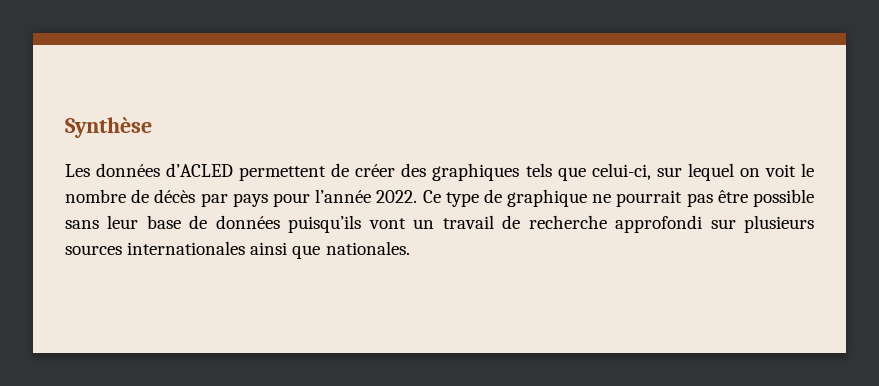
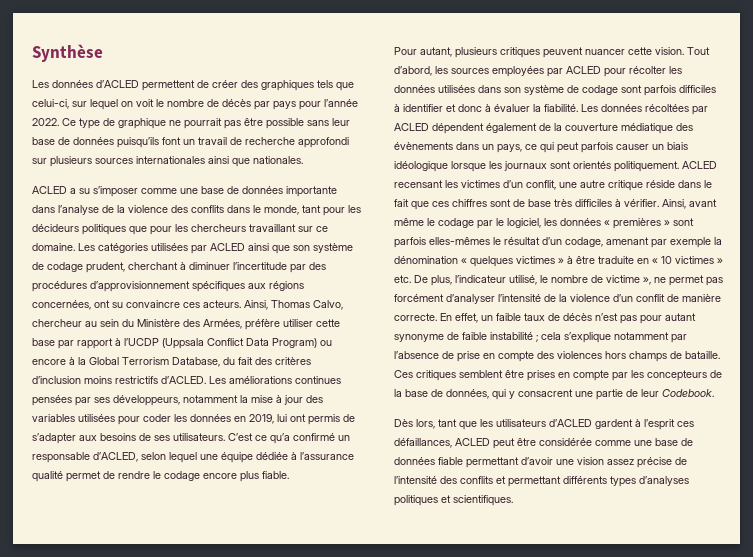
- Ce type de graphique ne pourrait pas être possible sans leur base de données puisqu’ils vont un travail de recherche approfondi sur plusieurs sources internationales ainsi que nationales.
+ Ce type de graphique ne pourrait pas être possible sans leur base de données puisqu’ils font un travail de recherche approfondi sur plusieurs sources internationales ainsi que nationales.
+ ACLED a su s’imposer comme une base de données importante dans l’analyse de la violence des conflits dans le monde, tant pour les décideurs politiques que pour les chercheurs travaillant sur ce domaine. Les catégories utilisées par ACLED ainsi que son système de codage prudent, cherchant à diminuer l’incertitude par des procédures d’approvisionnement spécifiques aux régions concernées, ont su convaincre ces acteurs. Ainsi, Thomas Calvo, chercheur au sein du Ministère des Armées, préfère utiliser cette base par rapport à l’UCDP (Uppsala Conflict Data Program) ou encore à la Global Terrorism Database, du fait des critères d’inclusion moins restrictifs d’ACLED. Les améliorations continues pensées par ses développeurs, notamment la mise à jour des variables utilisées pour coder les données en 2019, lui ont permis de s’adapter aux besoins de ses utilisateurs. C’est ce qu’a confirmé un responsable d’ACLED, selon lequel une équipe dédiée à l’assurance qualité permet de rendre le codage encore plus fiable.
+ Pour autant, plusieurs critiques peuvent nuancer cette vision. Tout d’abord, les sources employées par ACLED pour récolter les données utilisées dans son système de codage sont parfois difficiles à identifier et donc à évaluer la fiabilité. Les données récoltées par ACLED dépendent également de la couverture médiatique des évènements dans un pays, ce qui peut parfois causer un biais idéologique lorsque les journaux sont orientés politiquement. ACLED recensant les victimes d’un conflit, une autre critique réside dans le fait que ces chiffres sont de base très difficiles à vérifier. Ainsi, avant même le codage par le logiciel, les données « premières » sont parfois elles-mêmes le résultat d’un codage, amenant par exemple la dénomination « quelques victimes » à être traduite en « 10 victimes » etc. De plus, l’indicateur utilisé, le nombre de victime », ne permet pas forcément d’analyser l’intensité de la violence d’un conflit de manière correcte. En effet, un faible taux de décès n’est pas pour autant synonyme de faible instabilité ; cela s’explique notamment par l’absence de prise en compte des violences hors champs de bataille. Ces critiques semblent être prises en compte par les concepteurs de la base de données, qui y consacrent une partie de leur Codebook.
+ Dès lors, tant que les utilisateurs d’ACLED gardent à l’esprit ces défaillances, ACLED peut être considérée comme une base de données fiable permettant d’avoir une vision assez précise de l’intensité des conflits et permettant différents types d’analyses politiques et scientifiques.

